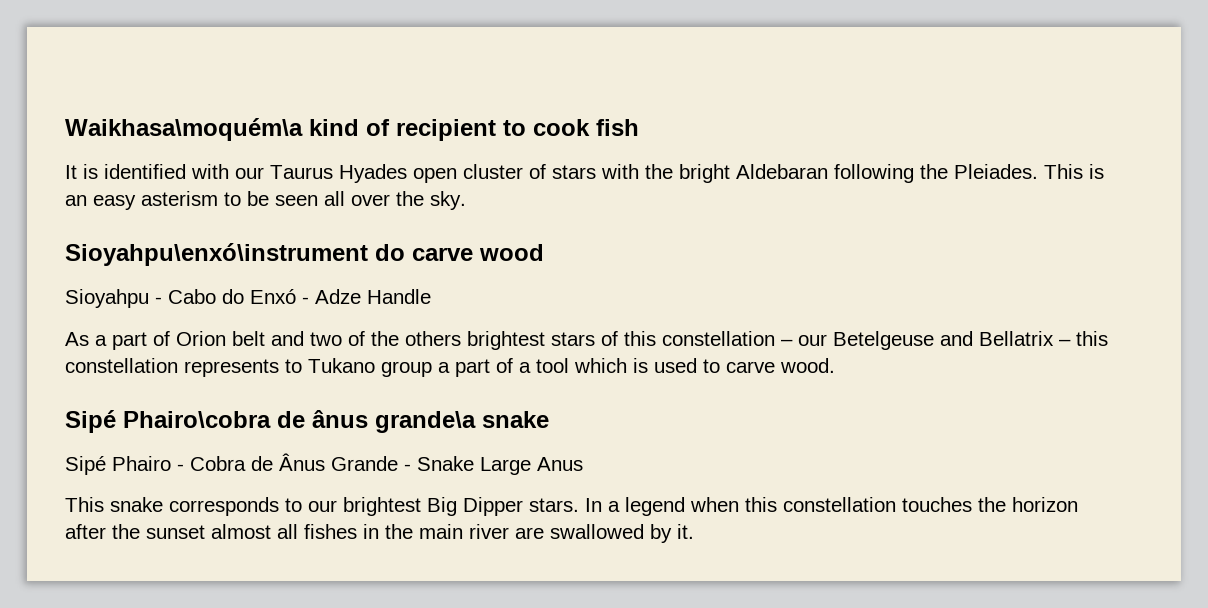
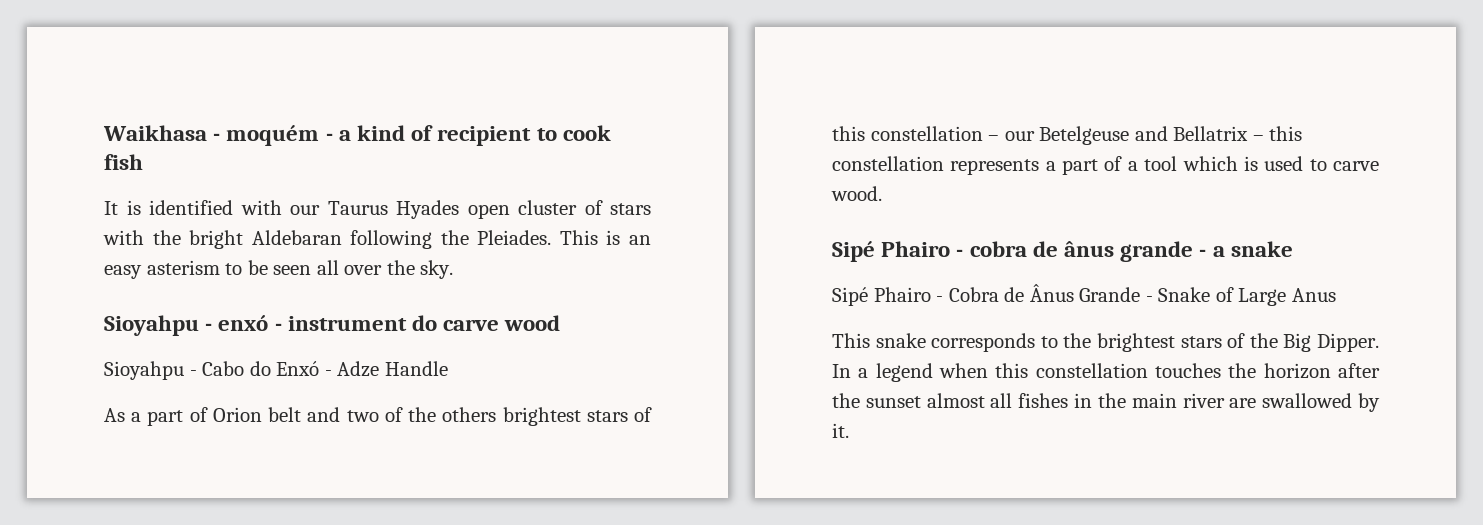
- Waikhasa\moquém\a kind of recipient to cook fish
+ Waikhasa - moquém - a kind of recipient to cook fish
- Sioyahpu\enxó\instrument do carve wood
+ Sioyahpu - enxó - instrument do carve wood
- As a part of Orion belt and two of the others brightest stars of this constellation – our Betelgeuse and Bellatrix – this constellation represents to Tukano group a part of a tool which is used to carve wood.
+ As a part of Orion belt and two of the others brightest stars of this constellation – our Betelgeuse and Bellatrix – this constellation represents a part of a tool which is used to carve wood.
- Sipé Phairo\cobra de ânus grande\a snake
+ Sipé Phairo - cobra de ânus grande - a snake
- Sipé Phairo - Cobra de Ânus Grande - Snake Large Anus
+ Sipé Phairo - Cobra de Ânus Grande - Snake of Large Anus
- This snake corresponds to our brightest Big Dipper stars.
+ This snake corresponds to the brightest stars of the Big Dipper.

